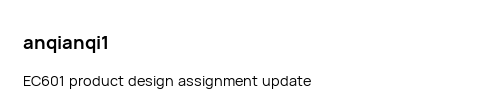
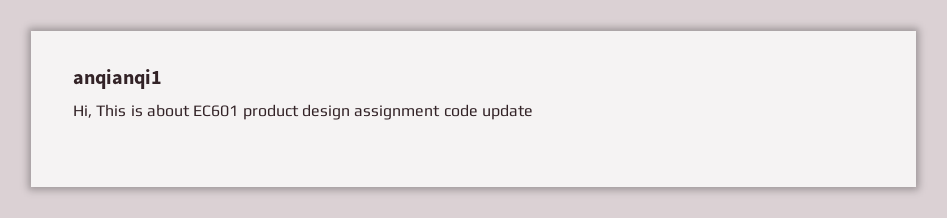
- EC601 product design assignment update
+ Hi, This is about EC601 product design assignment code update

